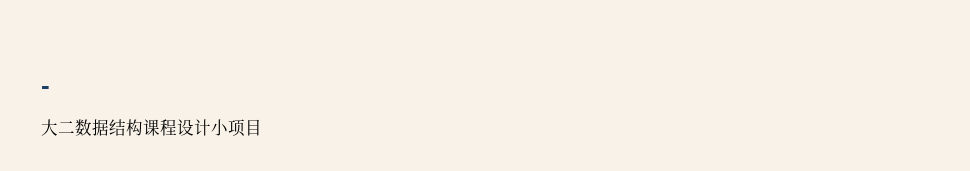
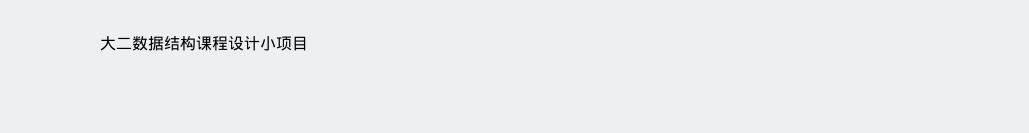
- -

